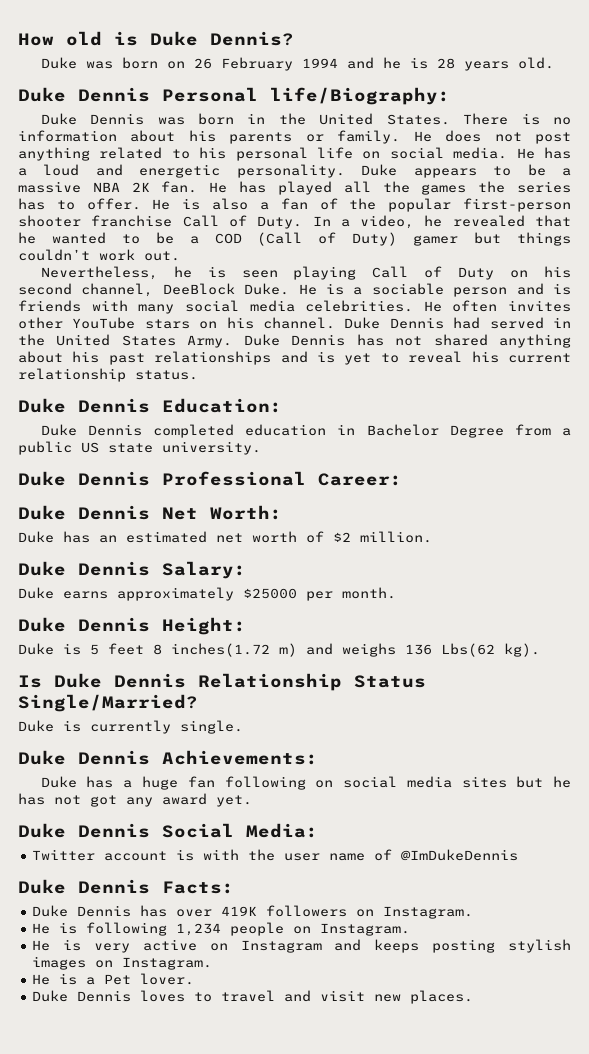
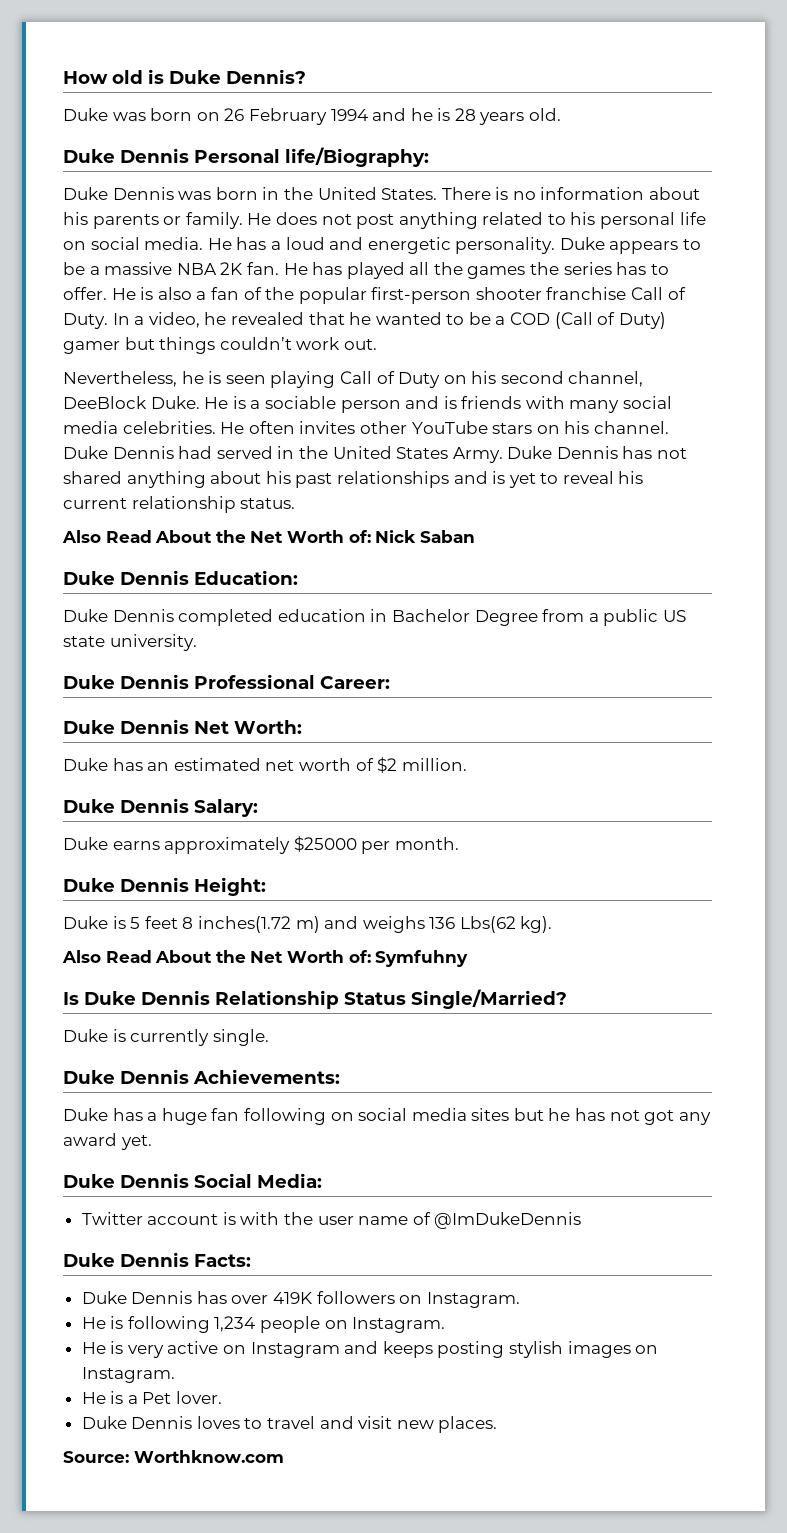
+ Also Read About the Net Worth of: Nick Saban
+ Also Read About the Net Worth of: Symfuhny
+ Source: Worthknow.com

